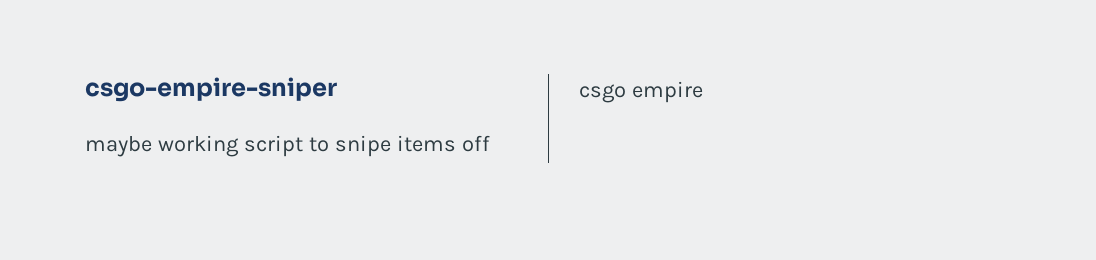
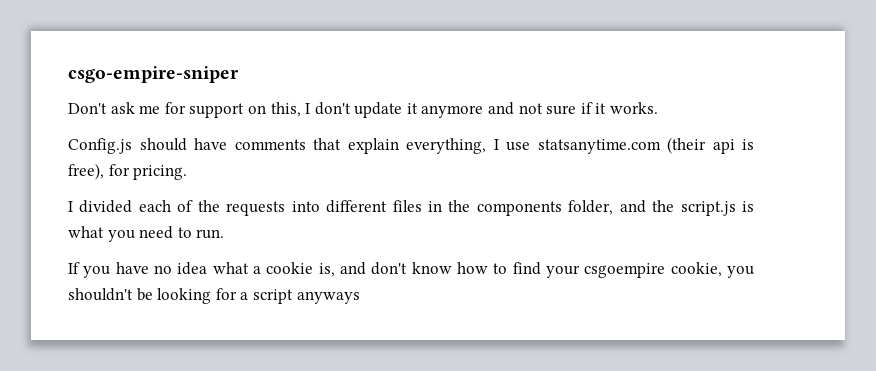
- maybe working script to snipe items off csgo empire
+ Don't ask me for support on this, I don't update it anymore and not sure if it works.
+ Config.js should have comments that explain everything, I use statsanytime.com (their api is free), for pricing.
+ I divided each of the requests into different files in the components folder, and the script.js is what you need to run.
+ If you have no idea what a cookie is, and don't know how to find your csgoempire cookie, you shouldn't be looking for a script anyways

